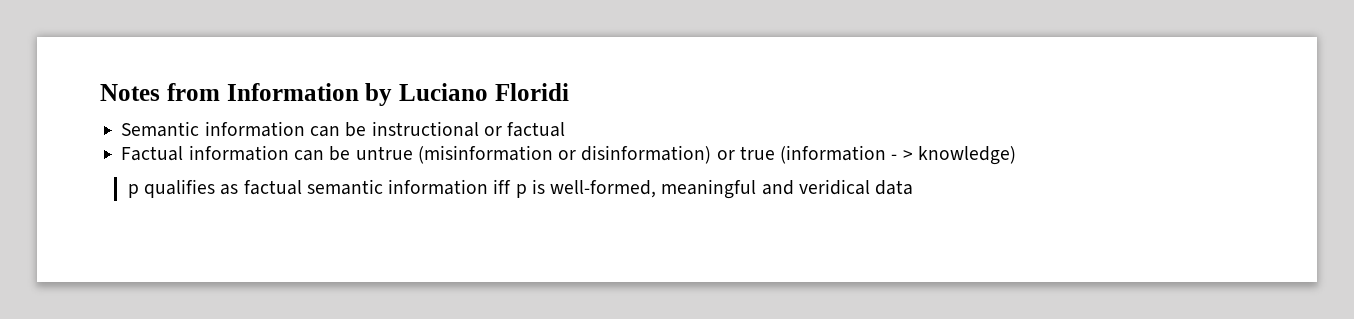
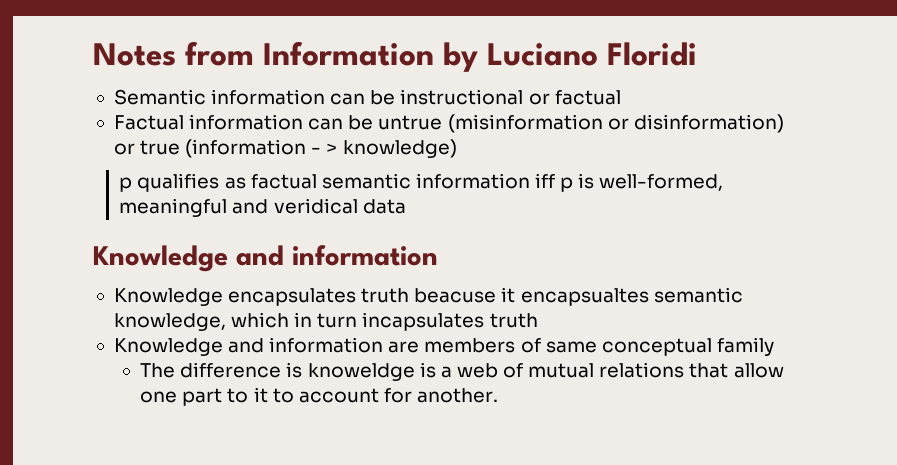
  p qualifies as factual semantic information iff p is well-formed, meaningful and veridical data
+ Knowledge and information
+ Knowledge encapsulates truth beacuse it encapsualtes semantic knowledge, which in turn incapsulates truth
+ Knowledge and information are members of same conceptual family
+ The difference is knoweldge is a web of mutual relations that allow one part to it to account for another.

